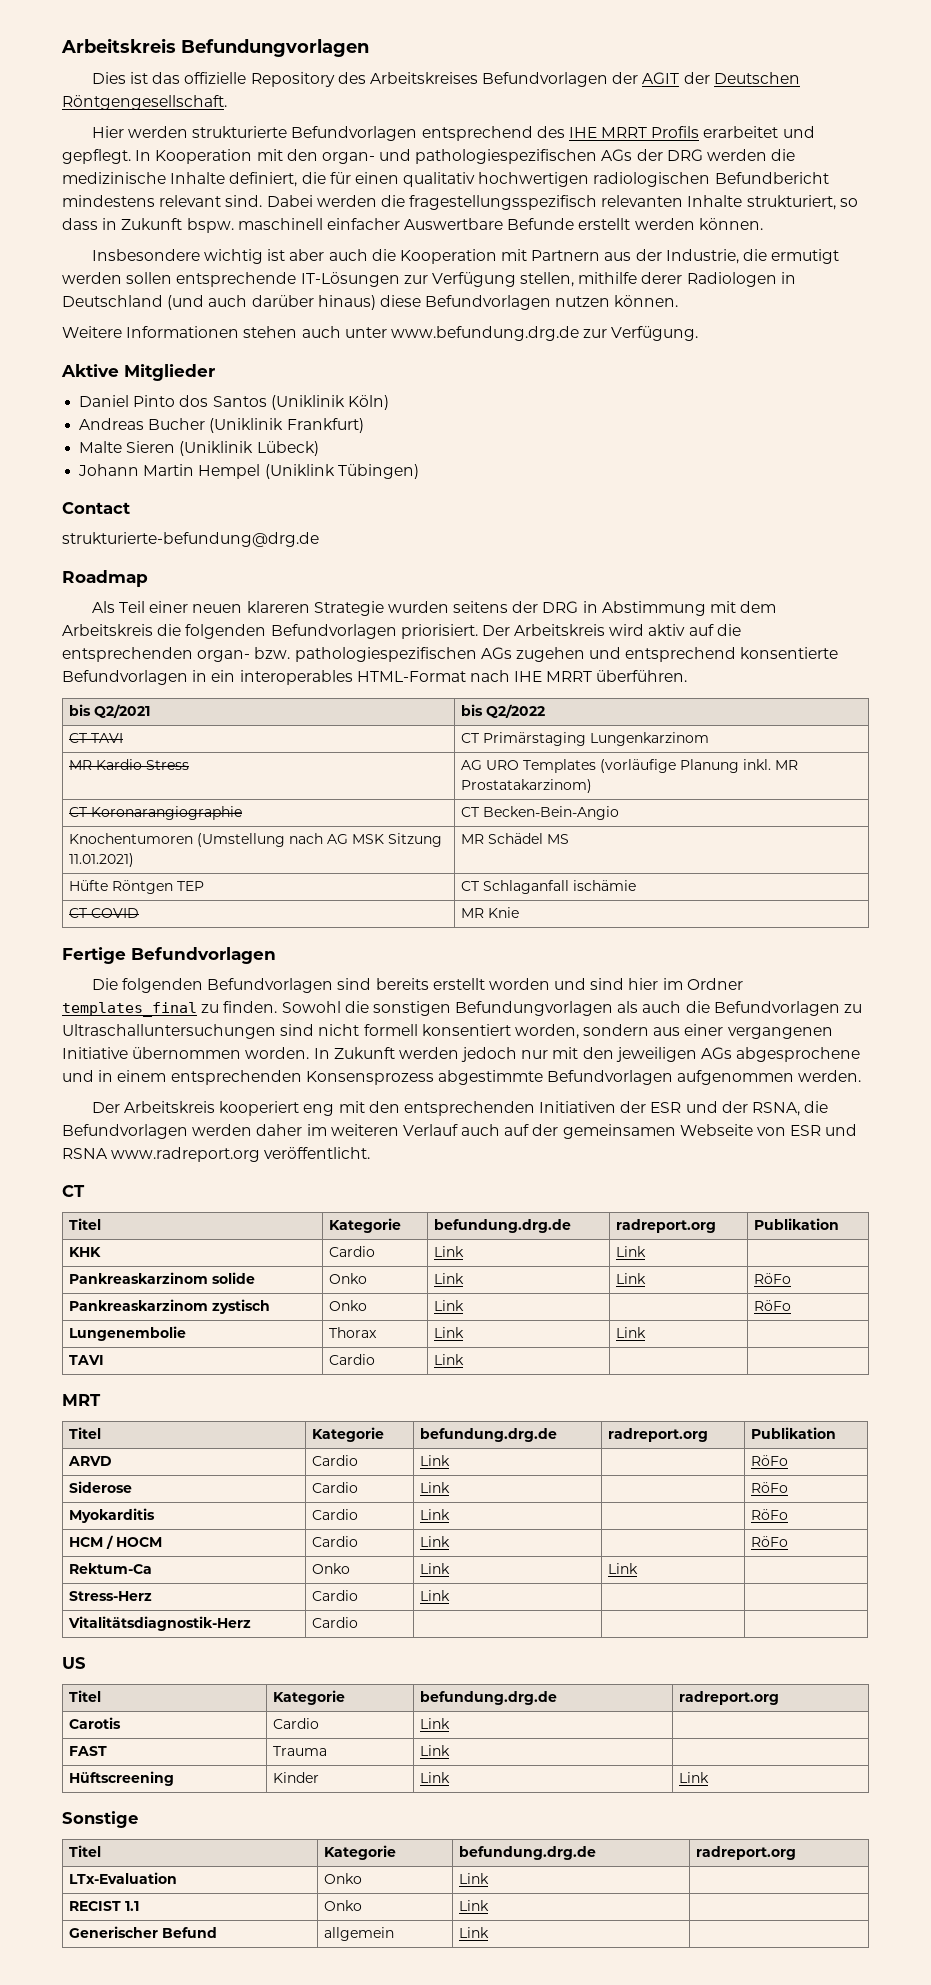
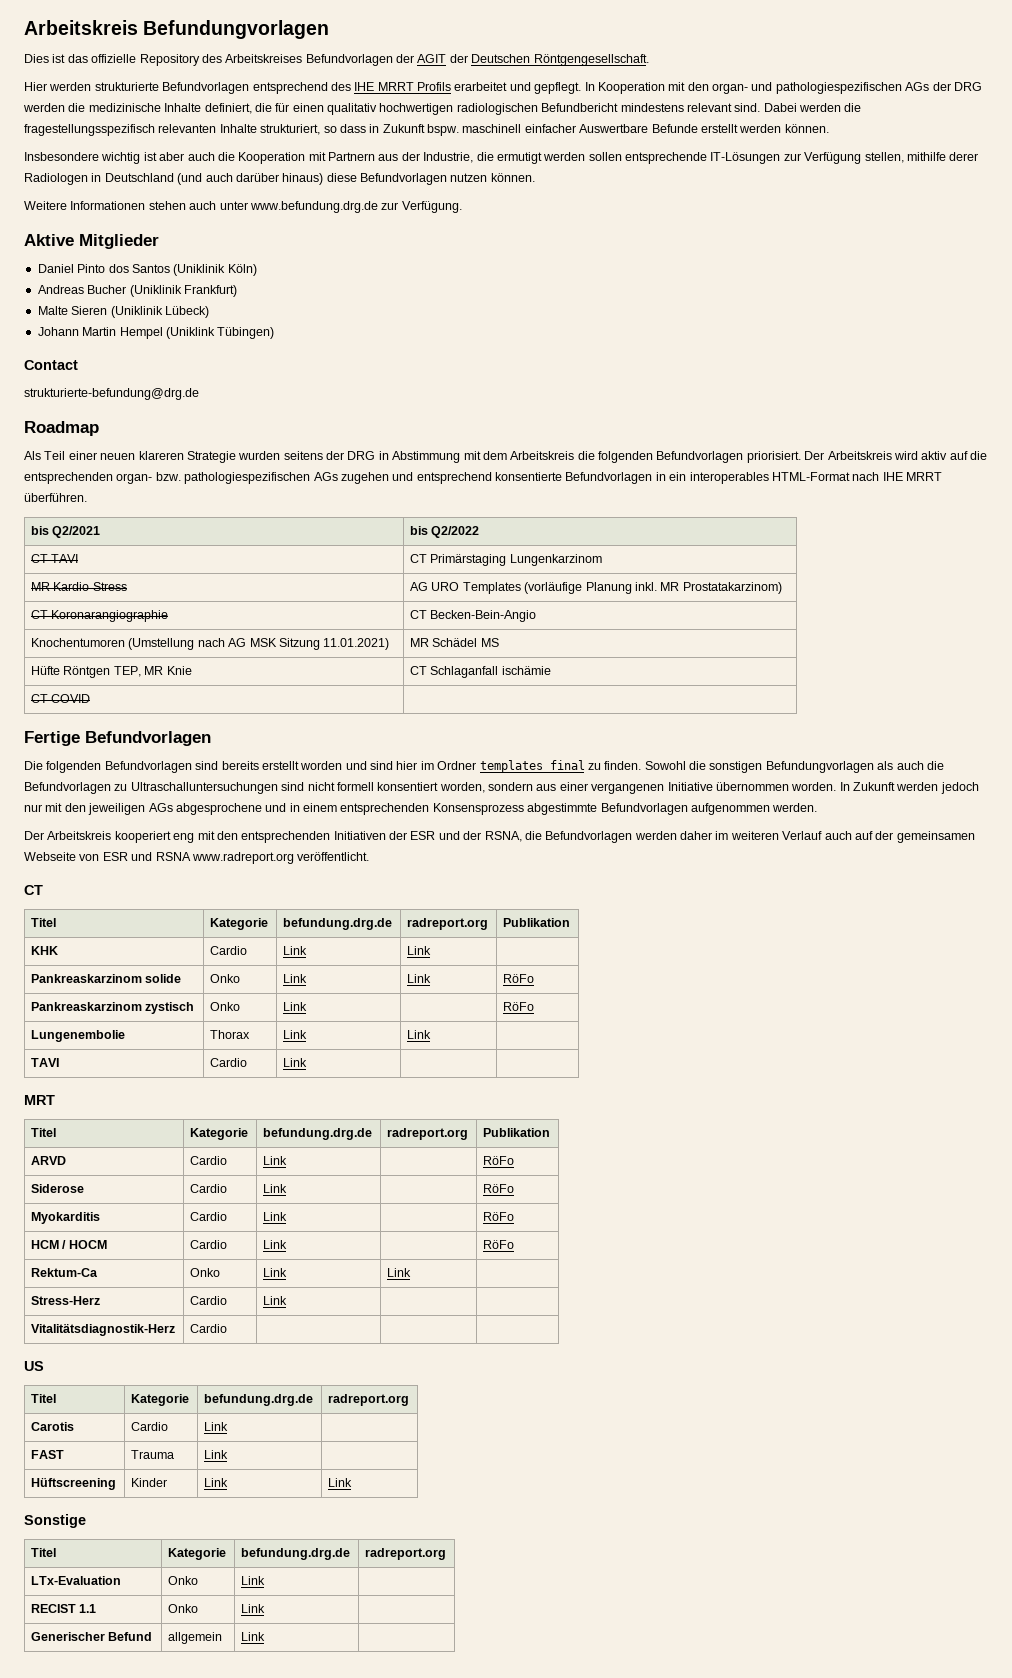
- Hüfte Röntgen TEP | CT Schlaganfall ischämie
+ Hüfte Röntgen TEP, MR Knie | CT Schlaganfall ischämie
- CT COVID | MR Knie
+ CT COVID |

